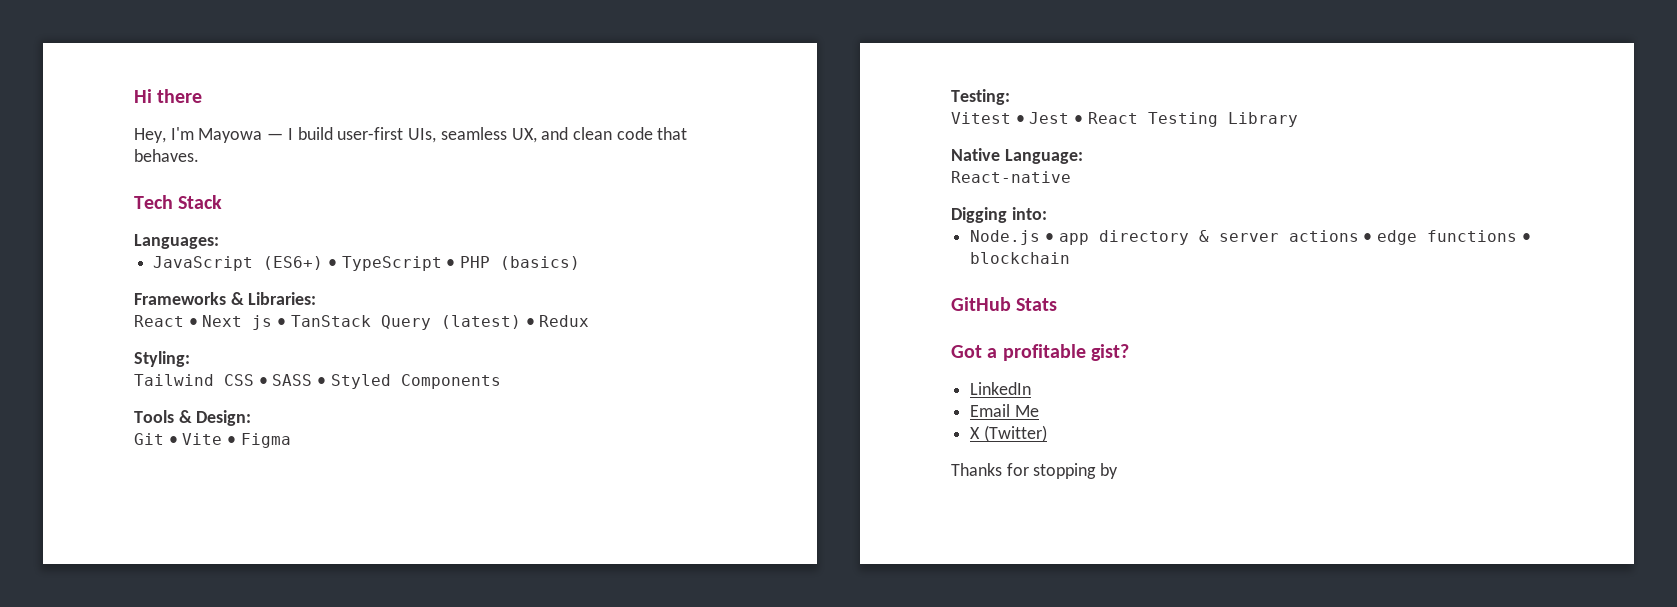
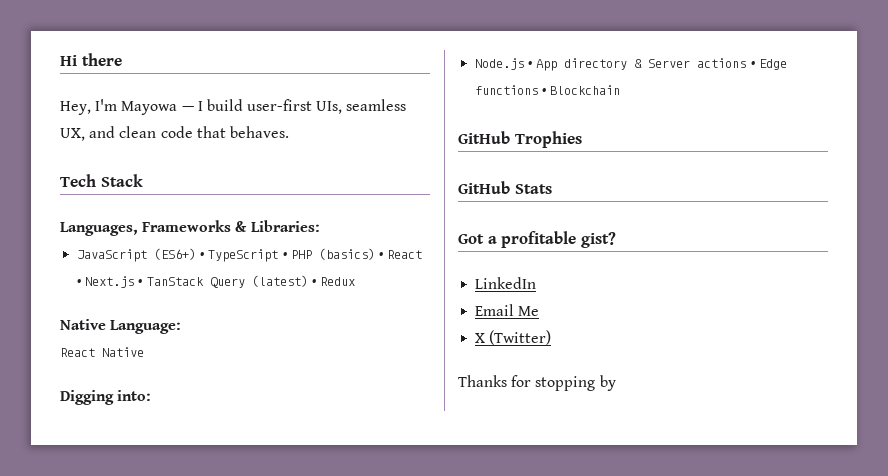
- Languages:
+ Languages, Frameworks & Libraries:
- JavaScript (ES6+) • TypeScript • PHP (basics)
- Frameworks & Libraries:
- React • Next js • TanStack Query (latest) • Redux
+ JavaScript (ES6+) • TypeScript • PHP (basics) • React • Next.js • TanStack Query (latest) • Redux
- Styling:
- Tailwind CSS • SASS • Styled Components
- Tools & Design:
- Git • Vite • Figma
- Testing:
- Vitest • Jest • React Testing Library
- React-native
+ React Native
- Node.js • app directory & server actions • edge functions • blockchain
+ Node.js • App directory & Server actions • Edge functions • Blockchain
+ GitHub Trophies

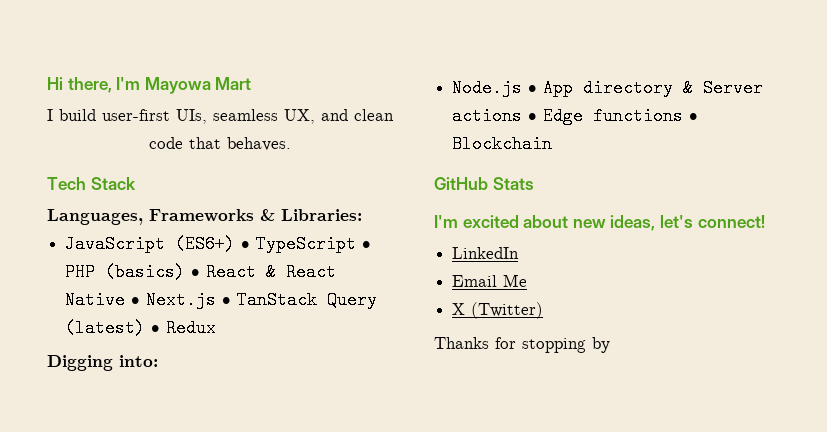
- Hi there
- Hey, I'm Mayowa — I build user-first UIs, seamless UX, and clean code that behaves.
+ Hi there, I'm Mayowa Mart
+ I build user-first UIs, seamless UX, and clean code that behaves.
- JavaScript (ES6+) • TypeScript • PHP (basics) • React • Next.js • TanStack Query (latest) • Redux
+ JavaScript (ES6+) • TypeScript • PHP (basics) • React & React Native • Next.js • TanStack Query (latest) • Redux
- Native Language:
- React Native
- GitHub Trophies
- Got a profitable gist?
+ I'm excited about new ideas, let's connect!

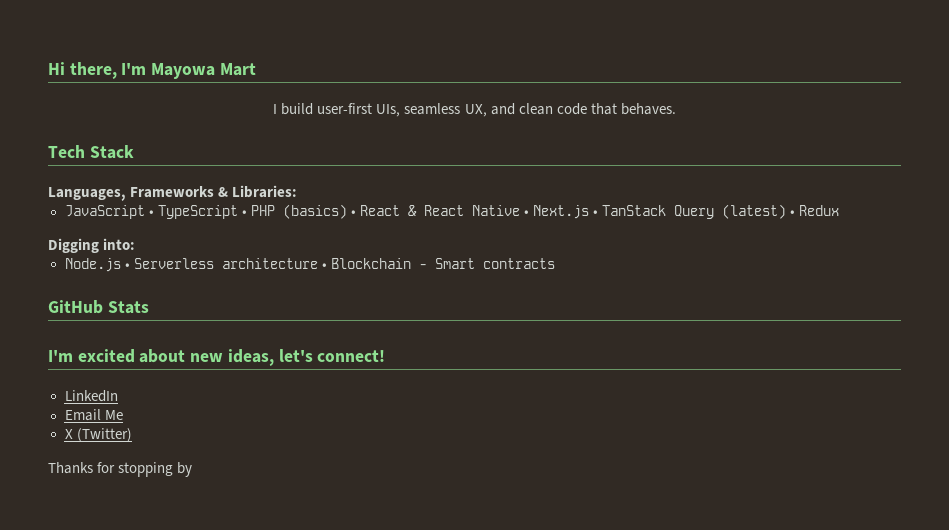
- JavaScript (ES6+) • TypeScript • PHP (basics) • React & React Native • Next.js • TanStack Query (latest) • Redux
+ JavaScript • TypeScript • PHP (basics) • React & React Native • Next.js • TanStack Query (latest) • Redux
- Node.js • App directory & Server actions • Edge functions • Blockchain
+ Node.js • Serverless architecture • Blockchain - Smart contracts

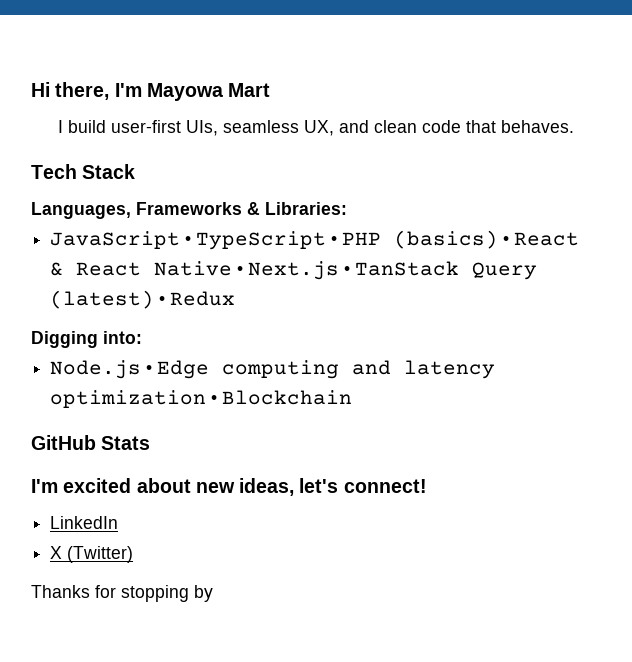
- Node.js • Serverless architecture • Blockchain - Smart contracts
+ Node.js • Edge computing and latency optimization • Blockchain
- Email Me

